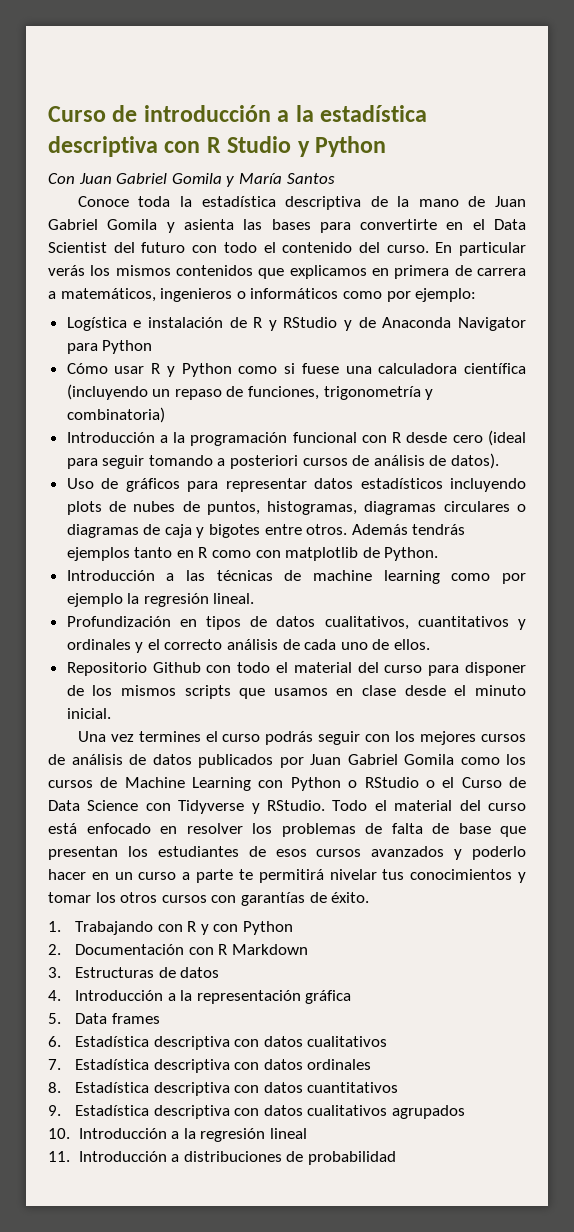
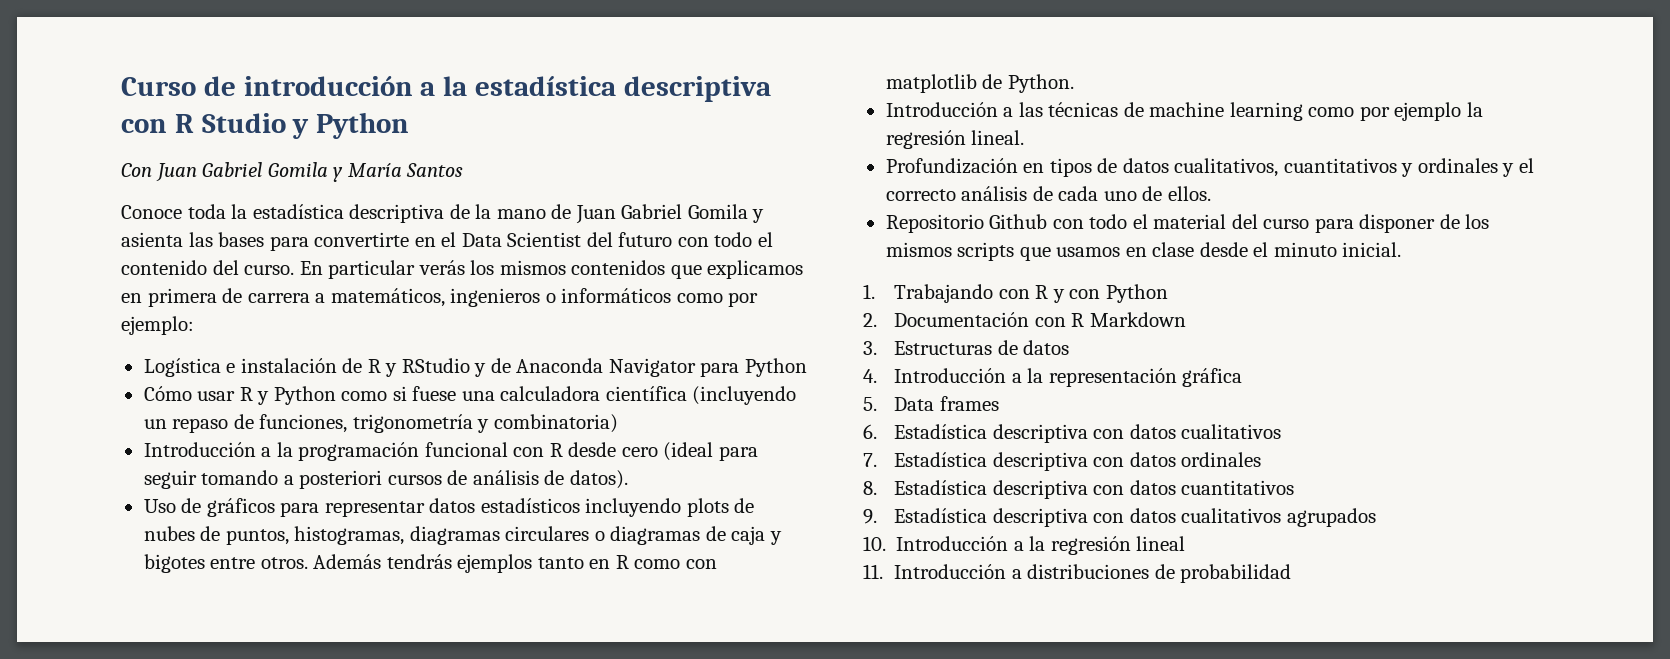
- Una vez termines el curso podrás seguir con los mejores cursos de análisis de datos publicados por Juan Gabriel Gomila como los cursos de Machine Learning con Python o RStudio o el Curso de Data Science con Tidyverse y RStudio. Todo el material del curso está enfocado en resolver los problemas de falta de base que presentan los estudiantes de esos cursos avanzados y poderlo hacer en un curso a parte te permitirá nivelar tus conocimientos y tomar los otros cursos con garantías de éxito.

